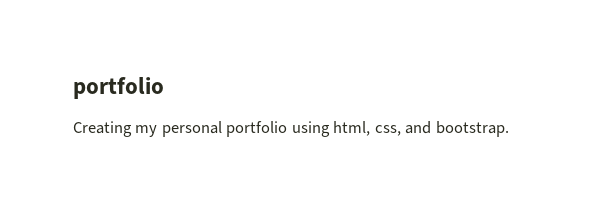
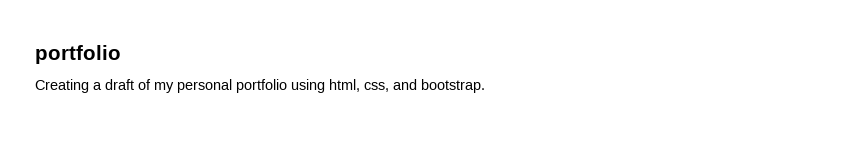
- Creating my personal portfolio using html, css, and bootstrap.
+ Creating a draft of my personal portfolio using html, css, and bootstrap.

